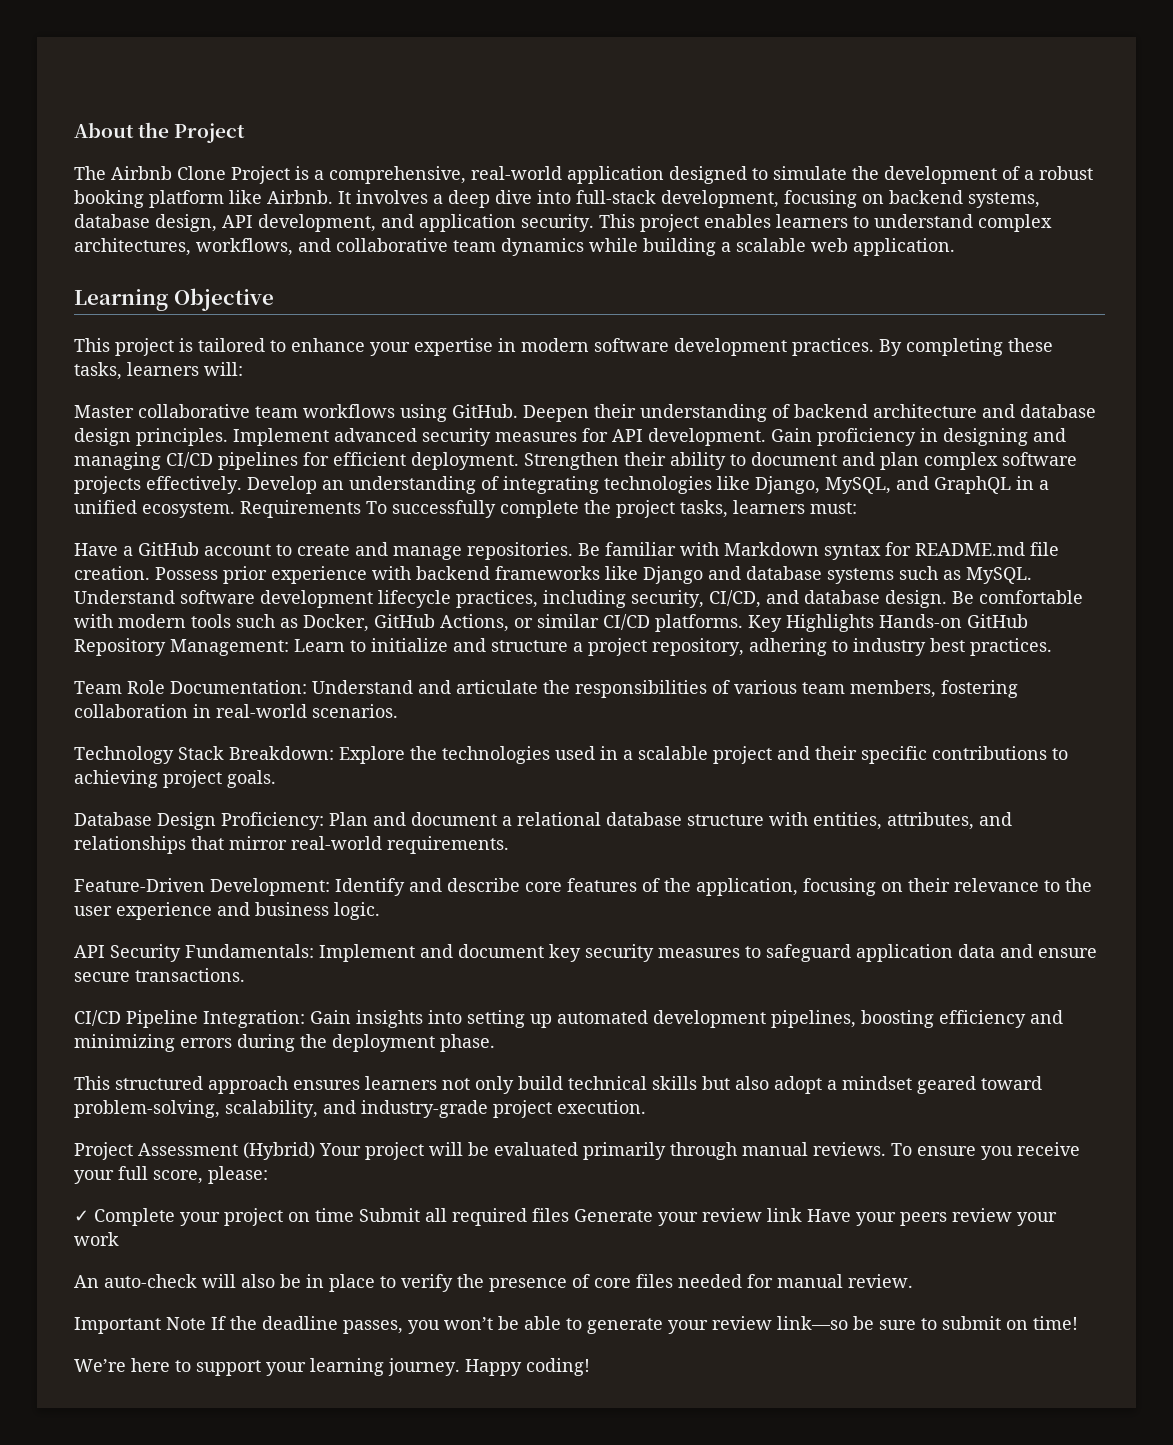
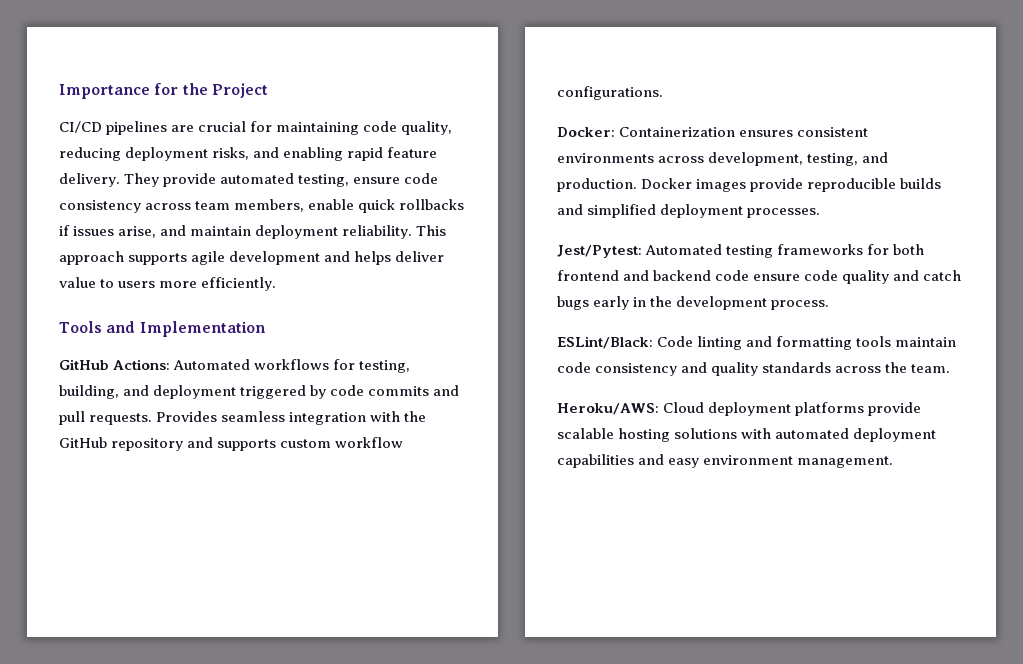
- About the Project
+ Importance for the Project
- The Airbnb Clone Project is a comprehensive, real-world application designed to simulate the development of a robust booking platform like Airbnb. It involves a deep dive into full-stack development, focusing on backend systems, database design, API development, and application security. This project enables learners to understand complex architectures, workflows, and collaborative team dynamics while building a scalable web application.
- Learning Objective
- This project is tailored to enhance your expertise in modern software development practices. By completing these tasks, learners will:
- Master collaborative team workflows using GitHub. Deepen their understanding of backend architecture and database design principles. Implement advanced security measures for API development. Gain proficiency in designing and managing CI/CD pipelines for efficient deployment. Strengthen their ability to document and plan complex software projects effectively. Develop an understanding of integrating technologies like Django, MySQL, and GraphQL in a unified ecosystem. Requirements To successfully complete the project tasks, learners must:
- Have a GitHub account to create and manage repositories. Be familiar with Markdown syntax for README.md file creation. Possess prior experience with backend frameworks like Django and database systems such as MySQL. Understand software development lifecycle practices, including security, CI/CD, and database design. Be comfortable with modern tools such as Docker, GitHub Actions, or similar CI/CD platforms. Key Highlights Hands-on GitHub Repository Management: Learn to initialize and structure a project repository, adhering to industry best practices.
- Team Role Documentation: Understand and articulate the responsibilities of various team members, fostering collaboration in real-world scenarios.
- Technology Stack Breakdown: Explore the technologies used in a scalable project and their specific contributions to achieving project goals.
- Database Design Proficiency: Plan and document a relational database structure with entities, attributes, and relationships that mirror real-world requirements.
- Feature-Driven Development: Identify and describe core features of the application, focusing on their relevance to the user experience and business logic.
- API Security Fundamentals: Implement and document key security measures to safeguard application data and ensure secure transactions.
- CI/CD Pipeline Integration: Gain insights into setting up automated development pipelines, boosting efficiency and minimizing errors during the deployment phase.
- This structured approach ensures learners not only build technical skills but also adopt a mindset geared toward problem-solving, scalability, and industry-grade project execution.
- Project Assessment (Hybrid) Your project will be evaluated primarily through manual reviews. To ensure you receive your full score, please:
- ✓ Complete your project on time Submit all required files Generate your review link Have your peers review your work
- An auto-check will also be in place to verify the presence of core files needed for manual review.
- Important Note If the deadline passes, you won’t be able to generate your review link—so be sure to submit on time!
- We’re here to support your learning journey. Happy coding!
+ CI/CD pipelines are crucial for maintaining code quality, reducing deployment risks, and enabling rapid feature delivery. They provide automated testing, ensure code consistency across team members, enable quick rollbacks if issues arise, and maintain deployment reliability. This approach supports agile development and helps deliver value to users more efficiently.
+ Tools and Implementation
+ GitHub Actions: Automated workflows for testing, building, and deployment triggered by code commits and pull requests. Provides seamless integration with the GitHub repository and supports custom workflow configurations.
+ Docker: Containerization ensures consistent environments across development, testing, and production. Docker images provide reproducible builds and simplified deployment processes.
+ Jest/Pytest: Automated testing frameworks for both frontend and backend code ensure code quality and catch bugs early in the development process.
+ ESLint/Black: Code linting and formatting tools maintain code consistency and quality standards across the team.
+ Heroku/AWS: Cloud deployment platforms provide scalable hosting solutions with automated deployment capabilities and easy environment management.

